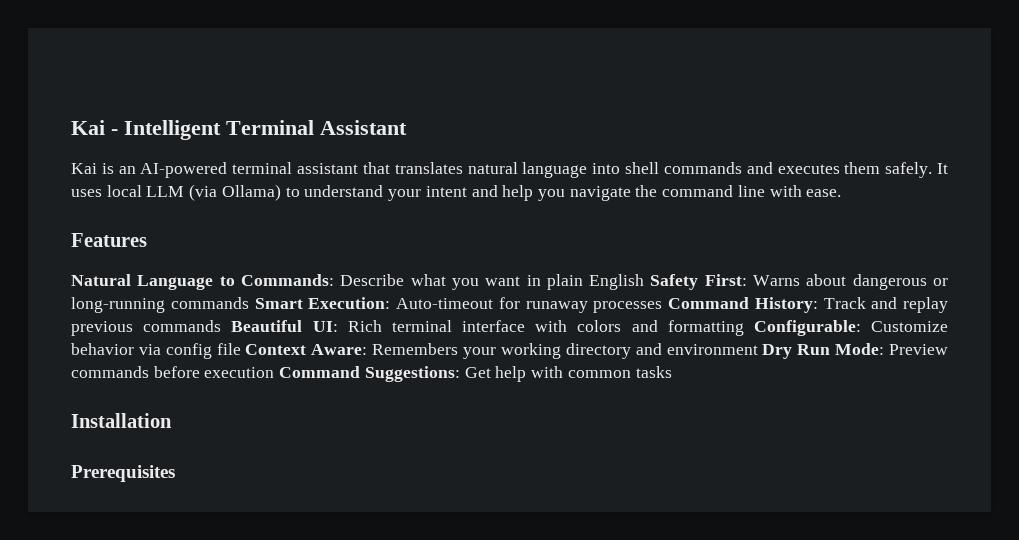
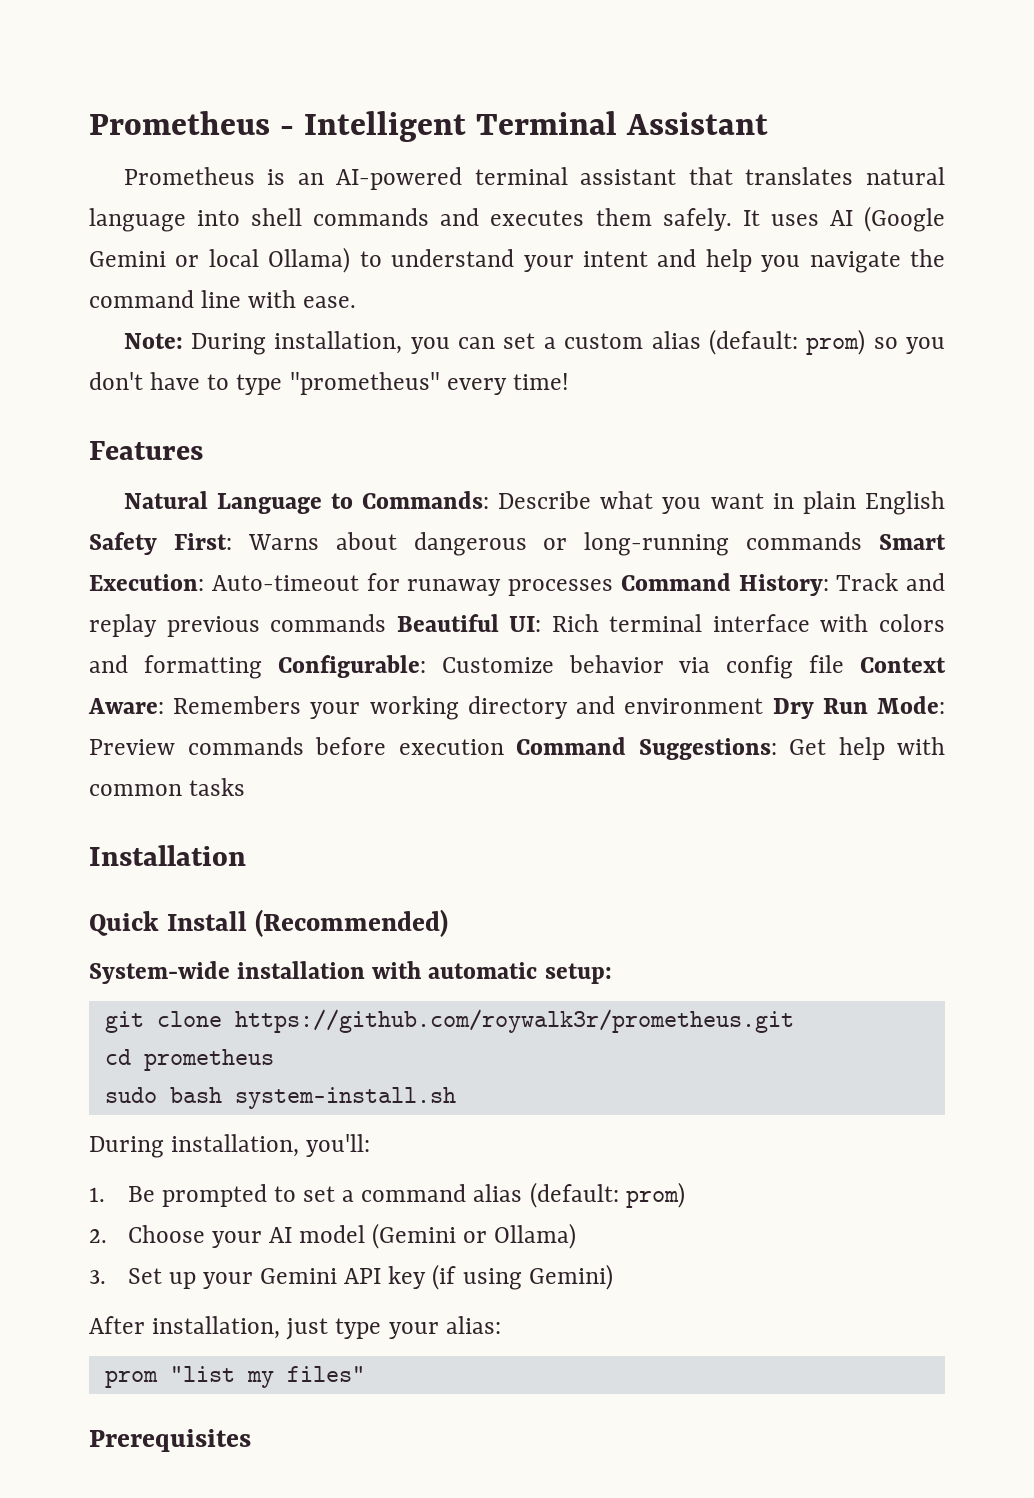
- Kai - Intelligent Terminal Assistant
+ Prometheus - Intelligent Terminal Assistant
- Kai is an AI-powered terminal assistant that translates natural language into shell commands and executes them safely.
+ Prometheus is an AI-powered terminal assistant that translates natural language into shell commands and executes them safely.
- It uses local LLM (via Ollama) to understand your intent and help you navigate the command line with ease.
+ It uses AI (Google Gemini or local Ollama) to understand your intent and help you navigate the command line with ease.
+ Note: During installation, you can set a custom alias (default: prom) so you don't have to type "prometheus" every time!
+ Quick Install (Recommended)
+ System-wide installation with automatic setup:
+ git clone https://github.com/roywalk3r/prometheus.git
+ cd prometheus
+ sudo bash system-install.sh
+ During installation, you'll:
+ 1. Be prompted to set a command alias (default: prom)
+ 2. Choose your AI model (Gemini or Ollama)
+ 3. Set up your Gemini API key (if using Gemini)
+ After installation, just type your alias:
+ prom "list my files"

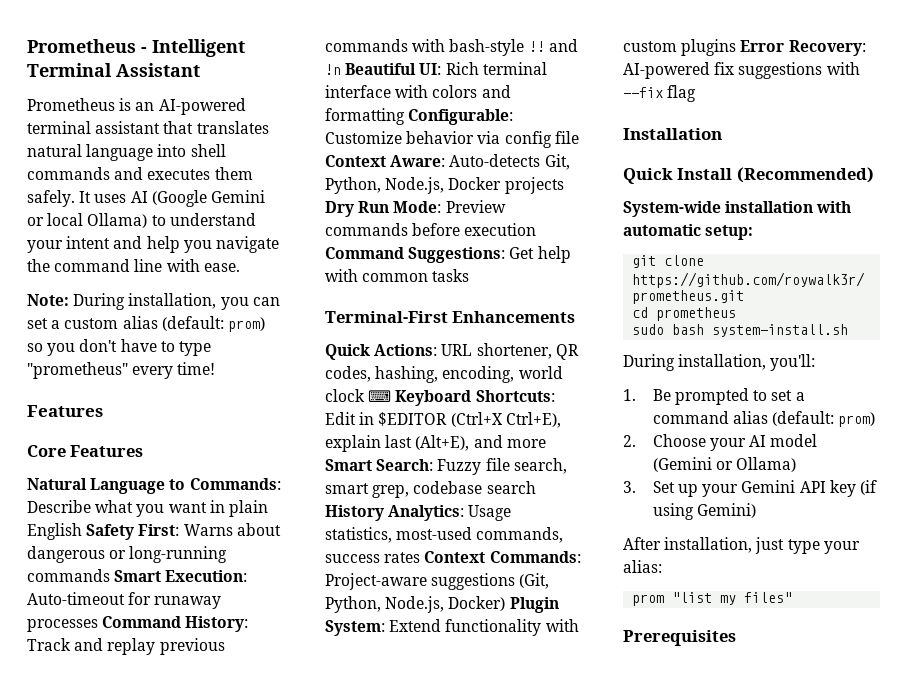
+ Core Features
- Track and replay previous commands Beautiful UI:
+ Track and replay previous commands with bash-style !! and !n Beautiful UI:
- Remembers your working directory and environment Dry Run Mode:
+ Auto-detects Git, Python, Node.js, Docker projects Dry Run Mode:
+ Terminal-First Enhancements
+ Quick Actions: URL shortener, QR codes, hashing, encoding, world clock ⌨ Keyboard Shortcuts: Edit in $EDITOR (Ctrl+X Ctrl+E), explain last (Alt+E), and more Smart Search: Fuzzy file search, smart grep, codebase search History Analytics: Usage statistics, most-used commands, success rates Context Commands: Project-aware suggestions (Git, Python, Node.js, Docker) Plugin System: Extend functionality with custom plugins Error Recovery: AI-powered fix suggestions with --fix flag

